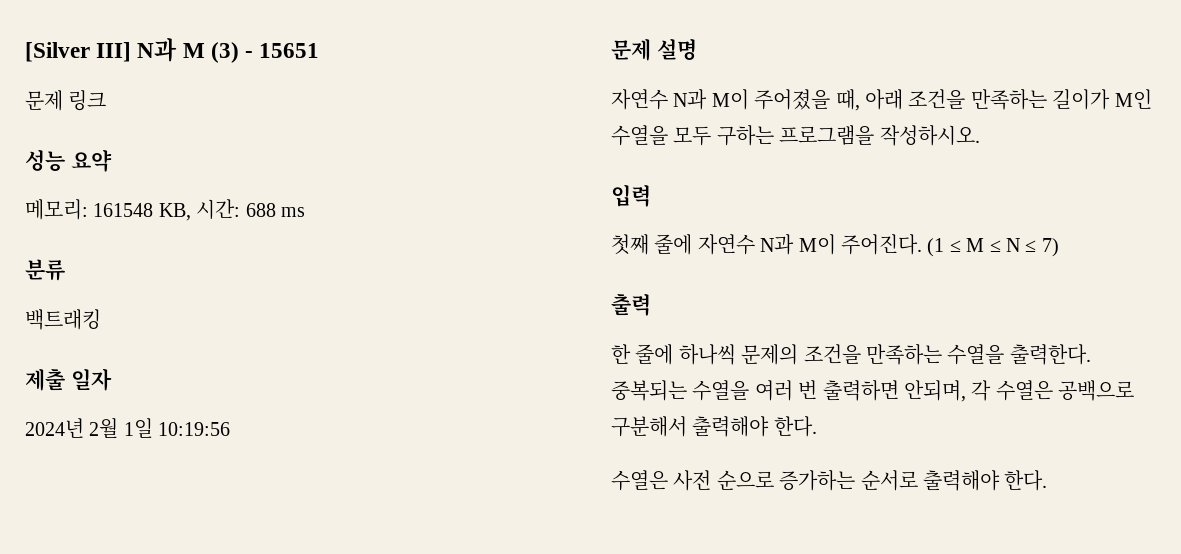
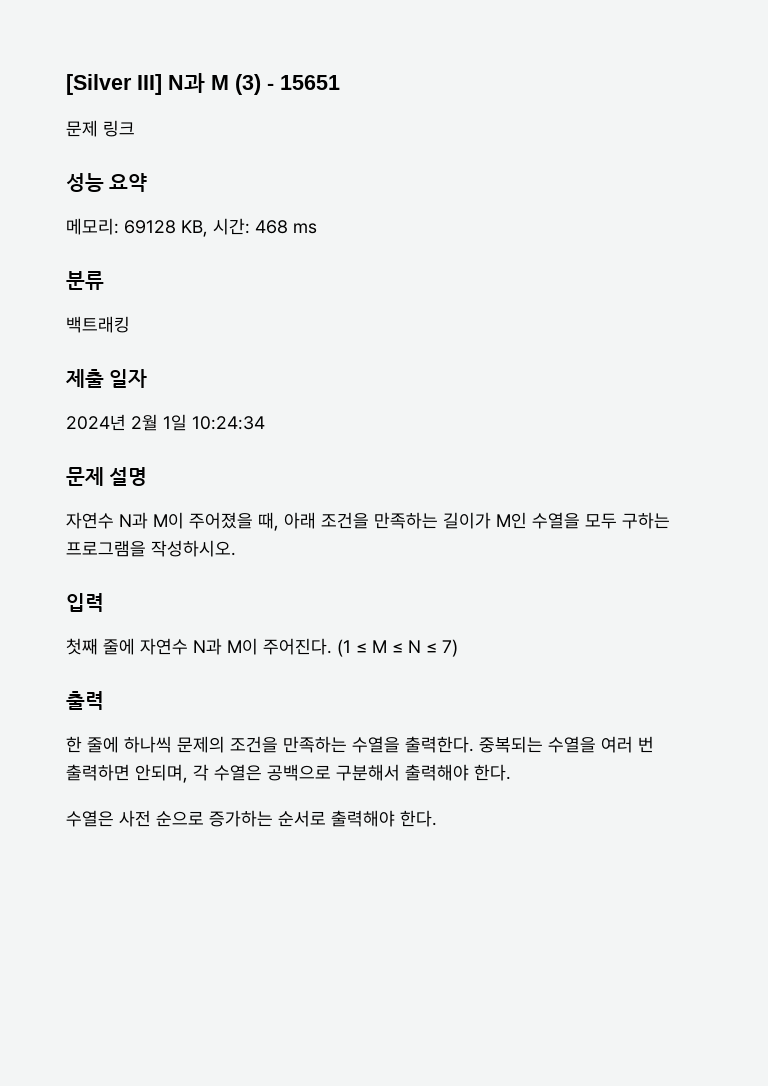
- 메모리: 161548 KB, 시간: 688 ms
+ 메모리: 69128 KB, 시간: 468 ms
- 2024년 2월 1일 10:19:56
+ 2024년 2월 1일 10:24:34

